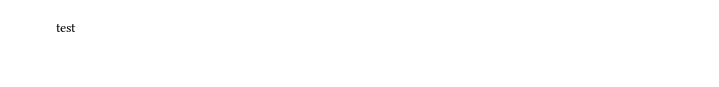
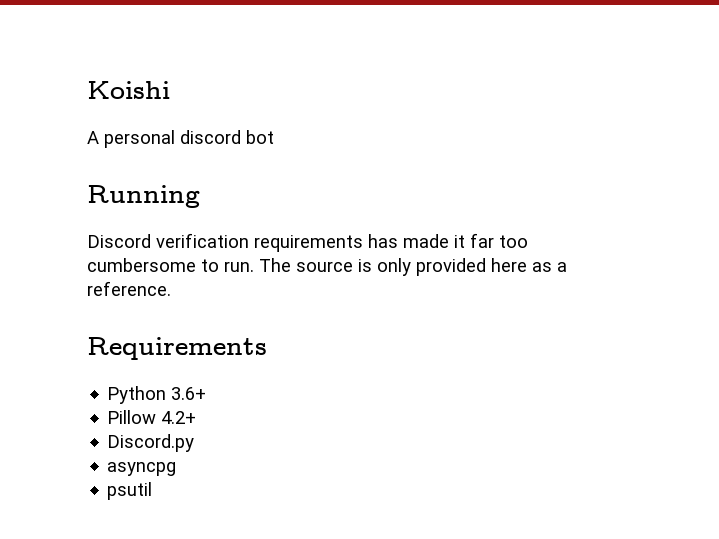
- test
+ Koishi
+ A personal discord bot
+ Running
+ Discord verification requirements has made it far too cumbersome to run. The source is only provided here as a reference.
+ Requirements
+ Python 3.6+
+ Pillow 4.2+
+ Discord.py
+ asyncpg
+ psutil

